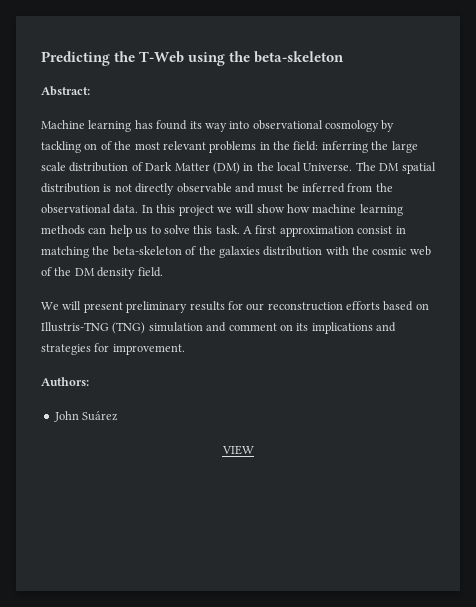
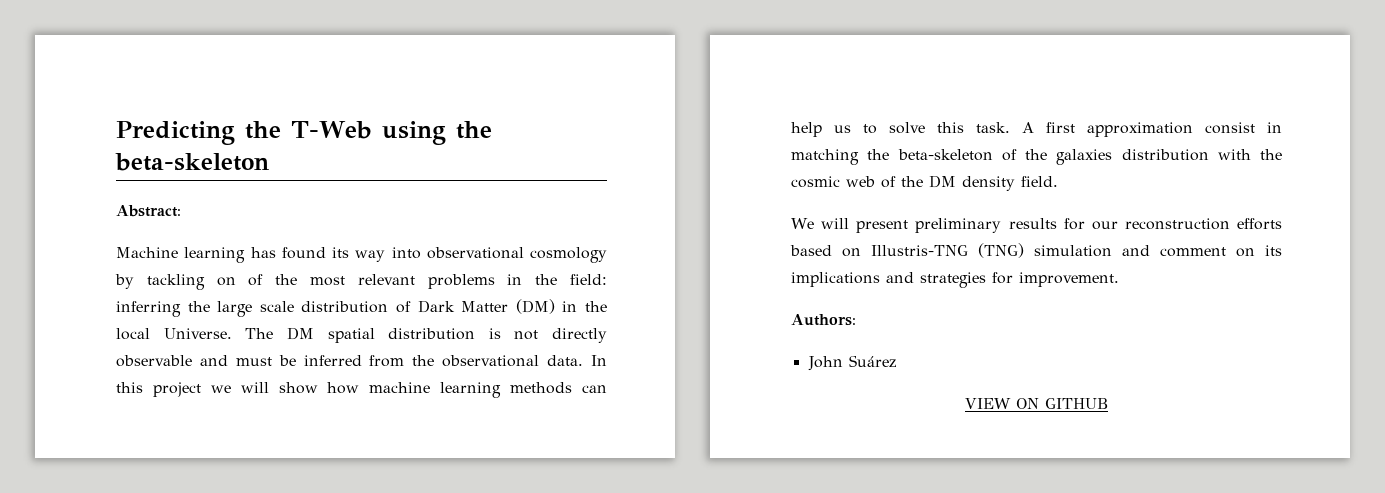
- VIEW
+ VIEW ON GITHUB

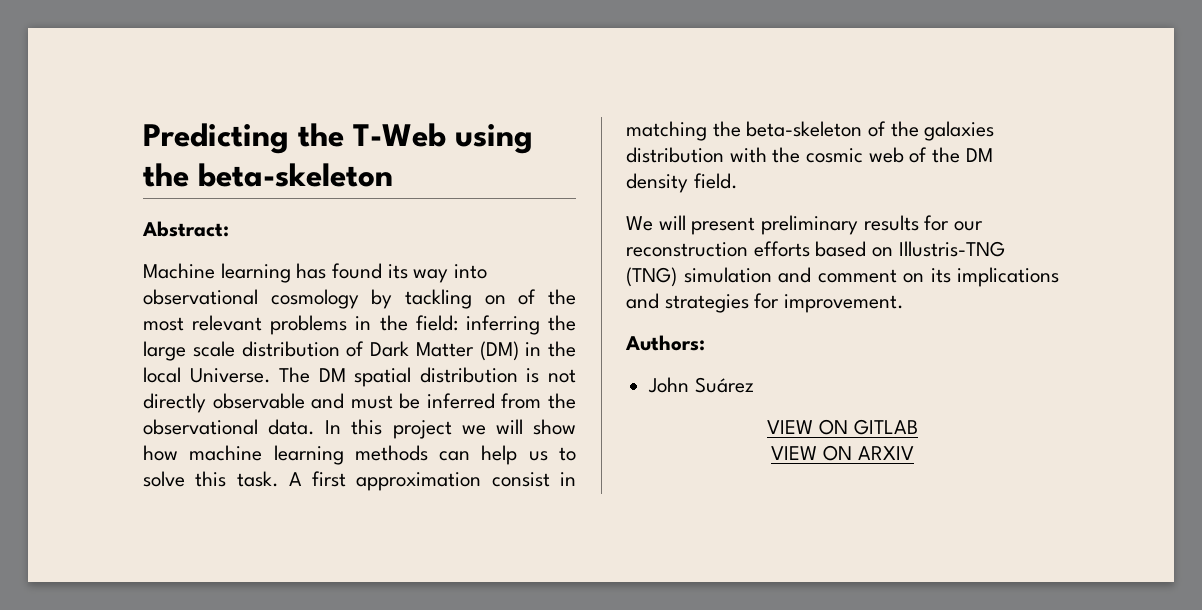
- VIEW ON GITHUB
+ VIEW ON GITLAB
+ VIEW ON ARXIV

